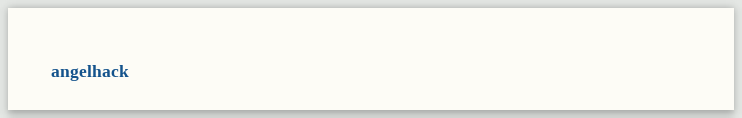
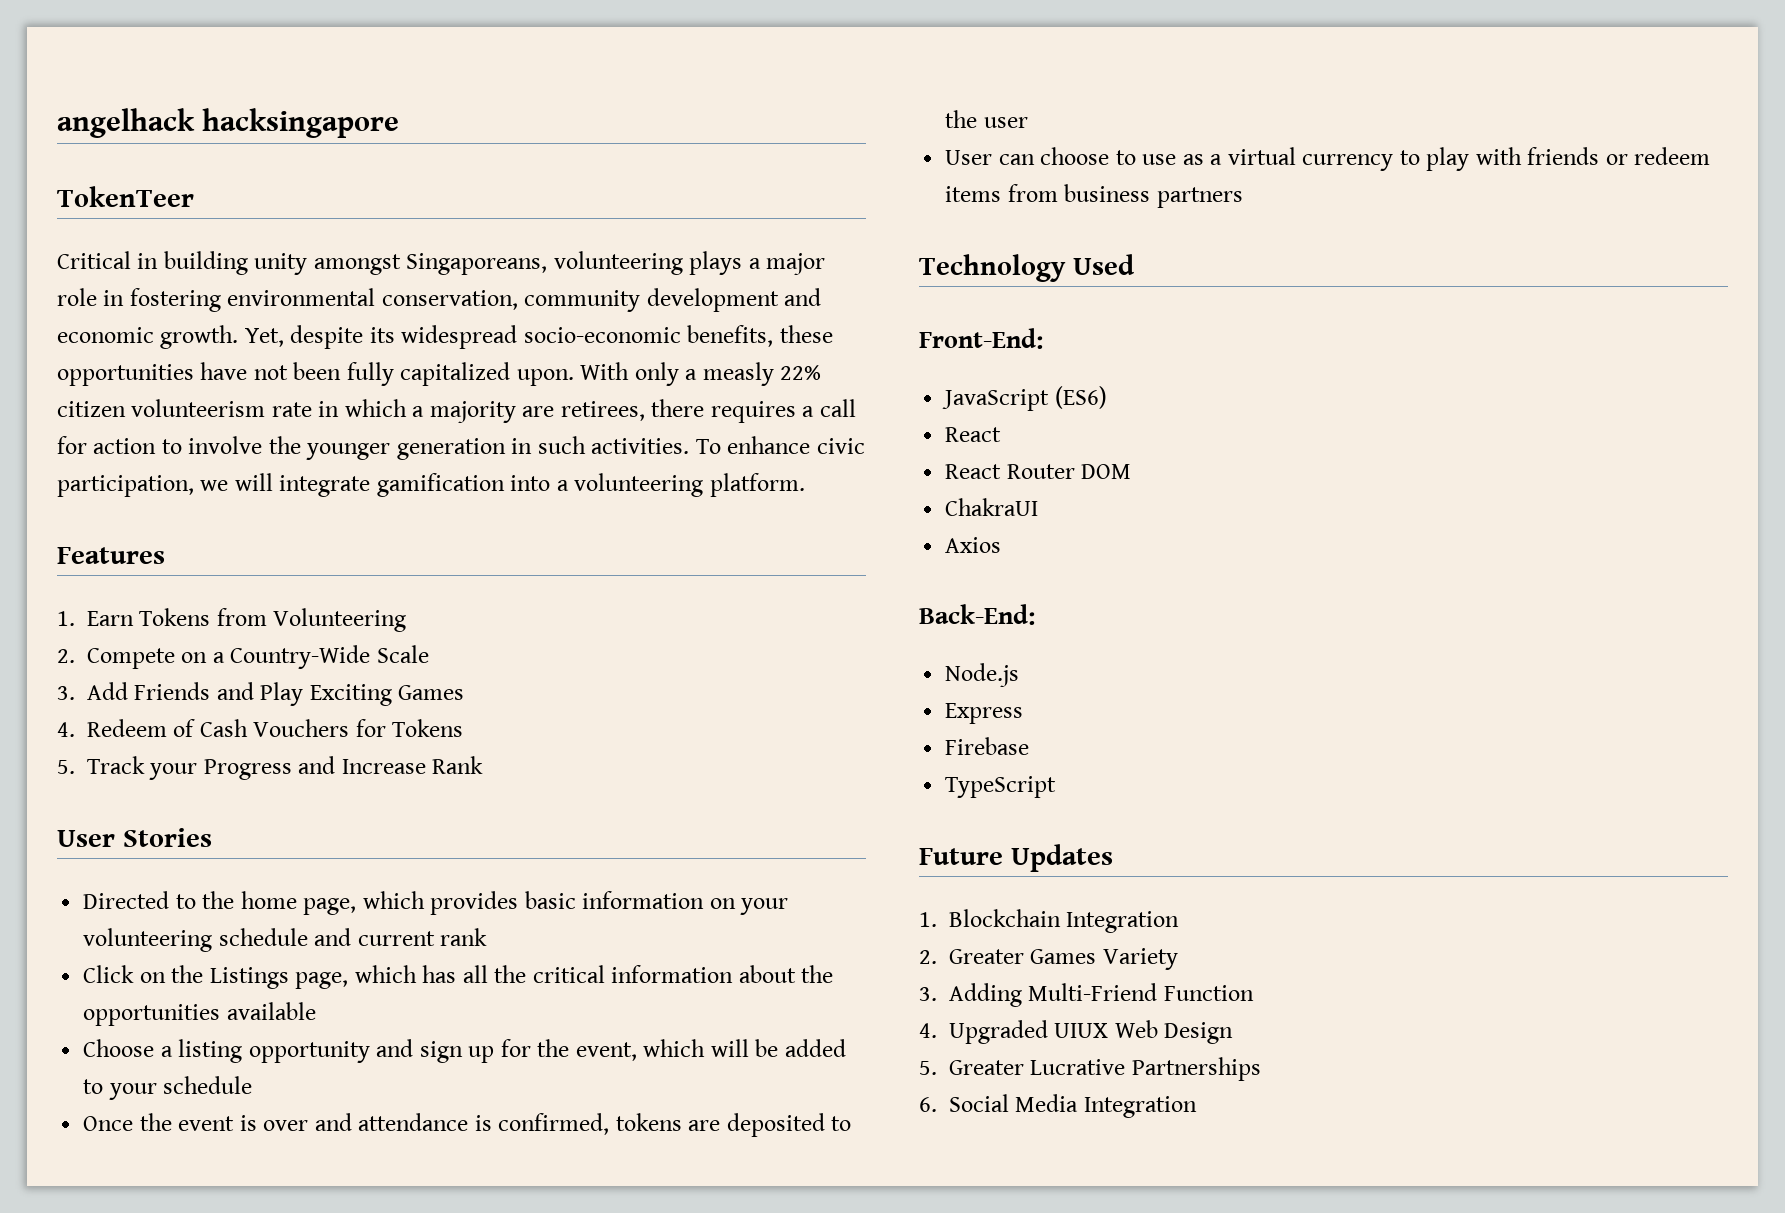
- angelhack
+ angelhack hacksingapore
+ TokenTeer
+ Critical in building unity amongst Singaporeans, volunteering plays a major role in fostering environmental conservation, community development and economic growth. Yet, despite its widespread socio-economic benefits, these opportunities have not been fully capitalized upon. With only a measly 22% citizen volunteerism rate in which a majority are retirees, there requires a call for action to involve the younger generation in such activities. To enhance civic participation, we will integrate gamification into a volunteering platform.
+ Features
+ 1. Earn Tokens from Volunteering
+ 2. Compete on a Country-Wide Scale
+ 3. Add Friends and Play Exciting Games
+ 4. Redeem of Cash Vouchers for Tokens
+ 5. Track your Progress and Increase Rank
+ User Stories
+ Directed to the home page, which provides basic information on your volunteering schedule and current rank
+ Click on the Listings page, which has all the critical information about the opportunities available
+ Choose a listing opportunity and sign up for the event, which will be added to your schedule
+ Once the event is over and attendance is confirmed, tokens are deposited to the user
+ User can choose to use as a virtual currency to play with friends or redeem items from business partners
+ Technology Used
+ Front-End:
+ JavaScript (ES6)
+ React
+ React Router DOM
+ ChakraUI
+ Axios
+ Back-End:
+ Node.js
+ Express
+ Firebase
+ TypeScript
+ Future Updates
+ 1. Blockchain Integration
+ 2. Greater Games Variety
+ 3. Adding Multi-Friend Function
+ 4. Upgraded UIUX Web Design
+ 5. Greater Lucrative Partnerships
+ 6. Social Media Integration

